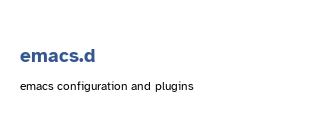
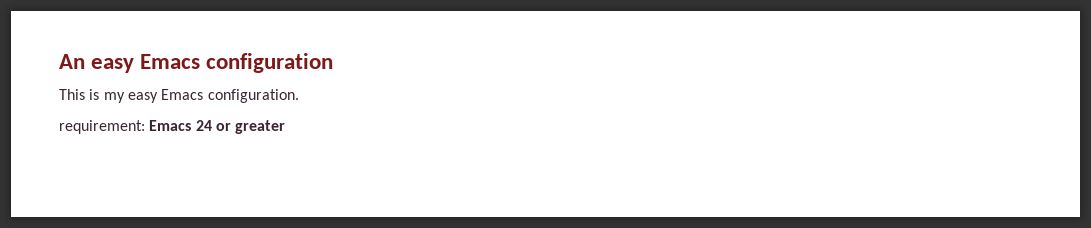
- emacs.d
- emacs configuration and plugins
+ An easy Emacs configuration
+ This is my easy Emacs configuration.
+ requirement: Emacs 24 or greater

